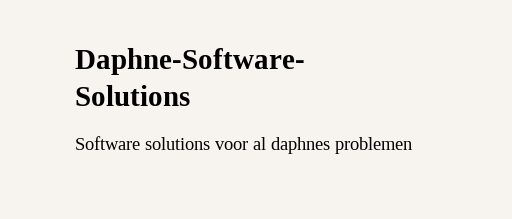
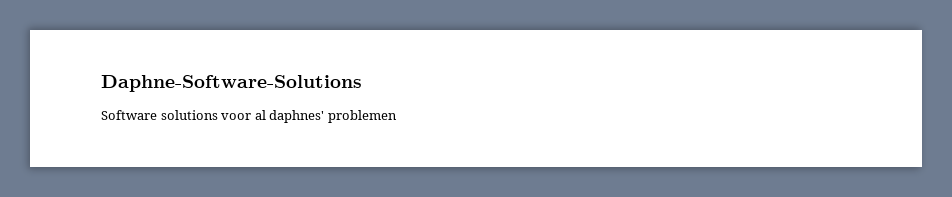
- Software solutions voor al daphnes problemen
+ Software solutions voor al daphnes' problemen

